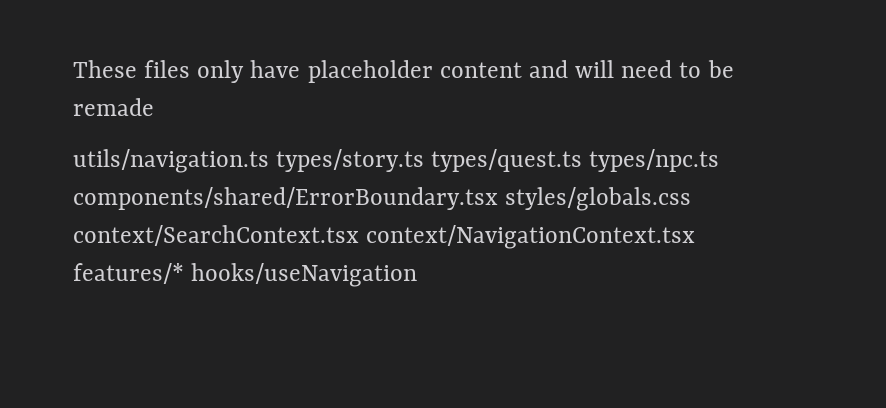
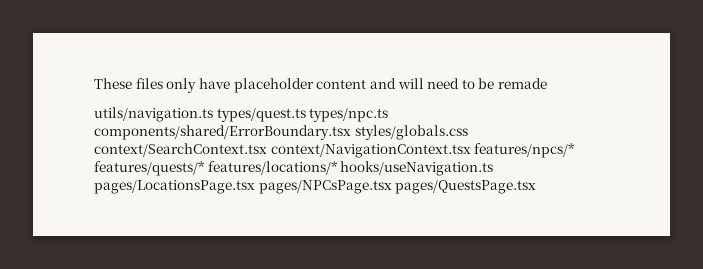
- utils/navigation.ts types/story.ts types/quest.ts types/npc.ts components/shared/ErrorBoundary.tsx styles/globals.css context/SearchContext.tsx context/NavigationContext.tsx features/* hooks/useNavigation
+ utils/navigation.ts types/quest.ts types/npc.ts components/shared/ErrorBoundary.tsx styles/globals.css context/SearchContext.tsx context/NavigationContext.tsx features/npcs/* features/quests/* features/locations/* hooks/useNavigation.ts pages/LocationsPage.tsx pages/NPCsPage.tsx pages/QuestsPage.tsx

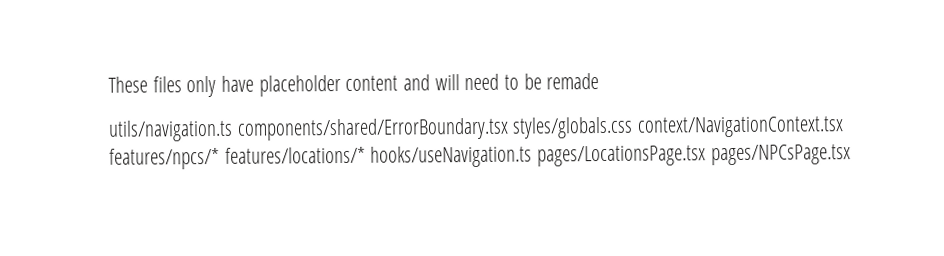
- utils/navigation.ts types/quest.ts types/npc.ts components/shared/ErrorBoundary.tsx styles/globals.css context/SearchContext.tsx context/NavigationContext.tsx features/npcs/* features/quests/* features/locations/* hooks/useNavigation.ts pages/LocationsPage.tsx pages/NPCsPage.tsx pages/QuestsPage.tsx
+ utils/navigation.ts components/shared/ErrorBoundary.tsx styles/globals.css context/NavigationContext.tsx features/npcs/* features/locations/* hooks/useNavigation.ts pages/LocationsPage.tsx pages/NPCsPage.tsx

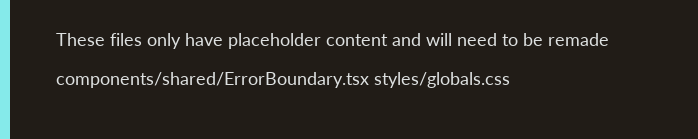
- utils/navigation.ts components/shared/ErrorBoundary.tsx styles/globals.css context/NavigationContext.tsx features/npcs/* features/locations/* hooks/useNavigation.ts pages/LocationsPage.tsx pages/NPCsPage.tsx
+ components/shared/ErrorBoundary.tsx styles/globals.css

